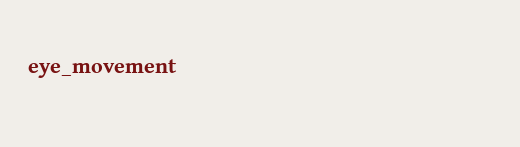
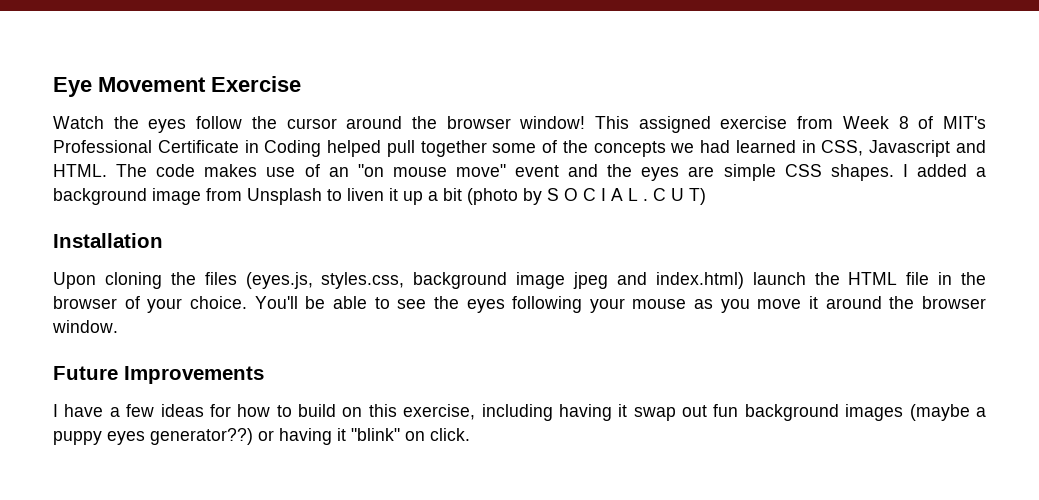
- eye_movement
+ Eye Movement Exercise
+ Watch the eyes follow the cursor around the browser window! This assigned exercise from Week 8 of MIT's Professional Certificate in Coding helped pull together some of the concepts we had learned in CSS, Javascript and HTML. The code makes use of an "on mouse move" event and the eyes are simple CSS shapes. I added a background image from Unsplash to liven it up a bit (photo by S O C I A L . C U T)
+ Installation
+ Upon cloning the files (eyes.js, styles.css, background image jpeg and index.html) launch the HTML file in the browser of your choice. You'll be able to see the eyes following your mouse as you move it around the browser window.
+ Future Improvements
+ I have a few ideas for how to build on this exercise, including having it swap out fun background images (maybe a puppy eyes generator??) or having it "blink" on click.

